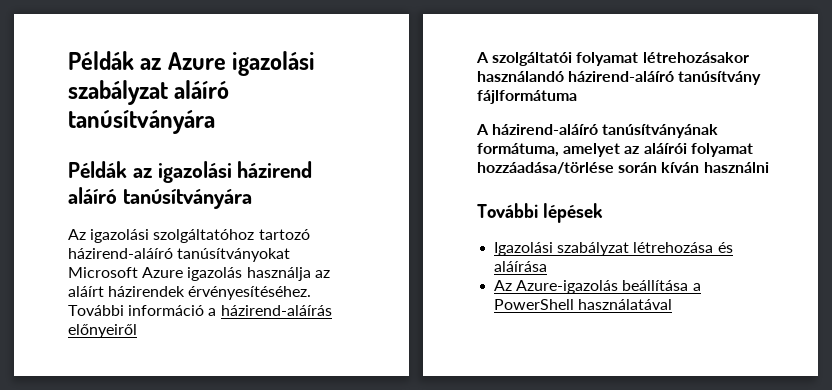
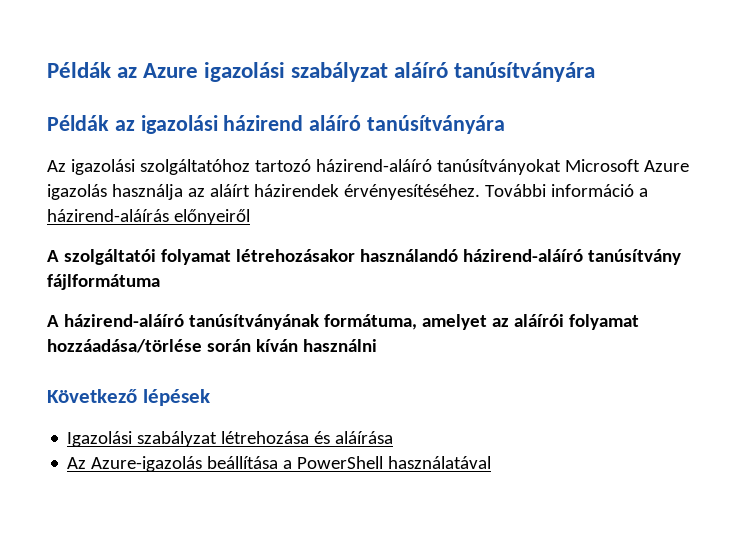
- További lépések
+ Következő lépések

